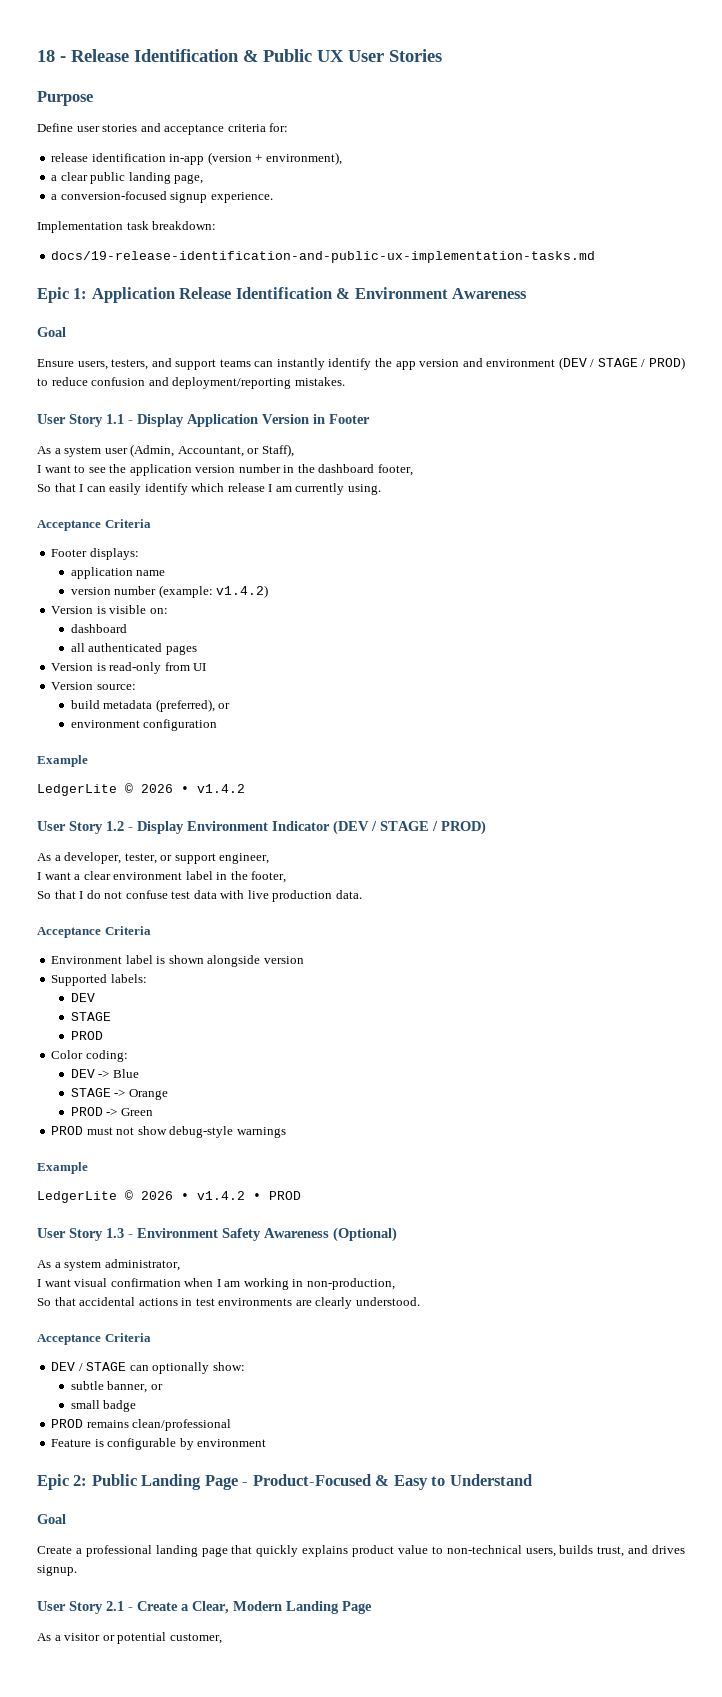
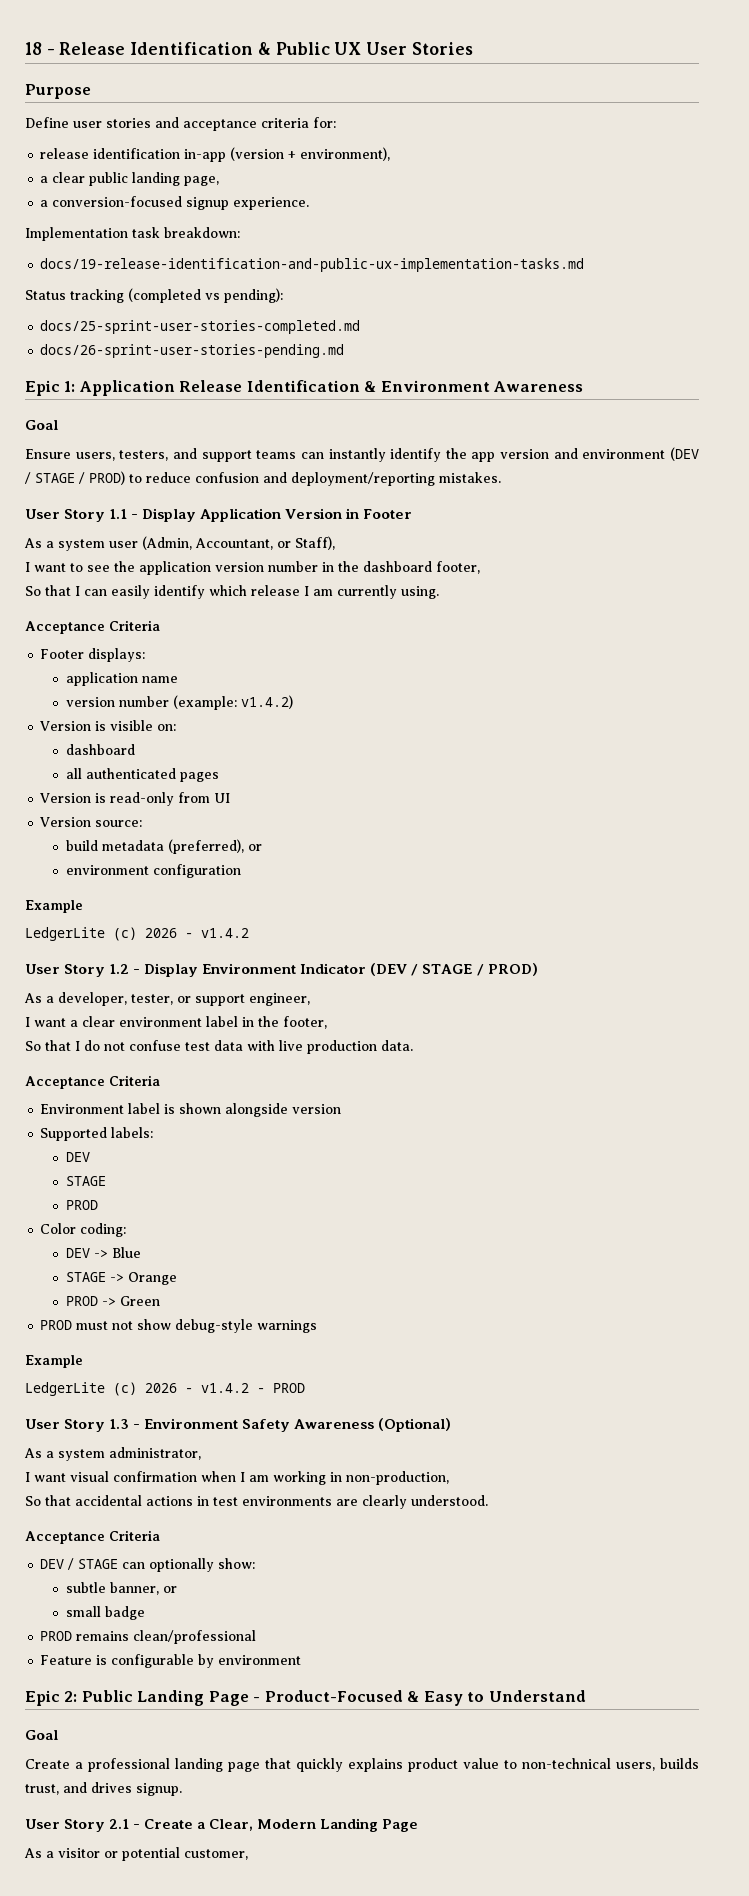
+ Status tracking (completed vs pending):
+ docs/25-sprint-user-stories-completed.md
+ docs/26-sprint-user-stories-pending.md
  environment configuration
  Example
- LedgerLite © 2026 • v1.4.2
+ LedgerLite (c) 2026 - v1.4.2
- LedgerLite © 2026 • v1.4.2 • PROD
+ LedgerLite (c) 2026 - v1.4.2 - PROD

